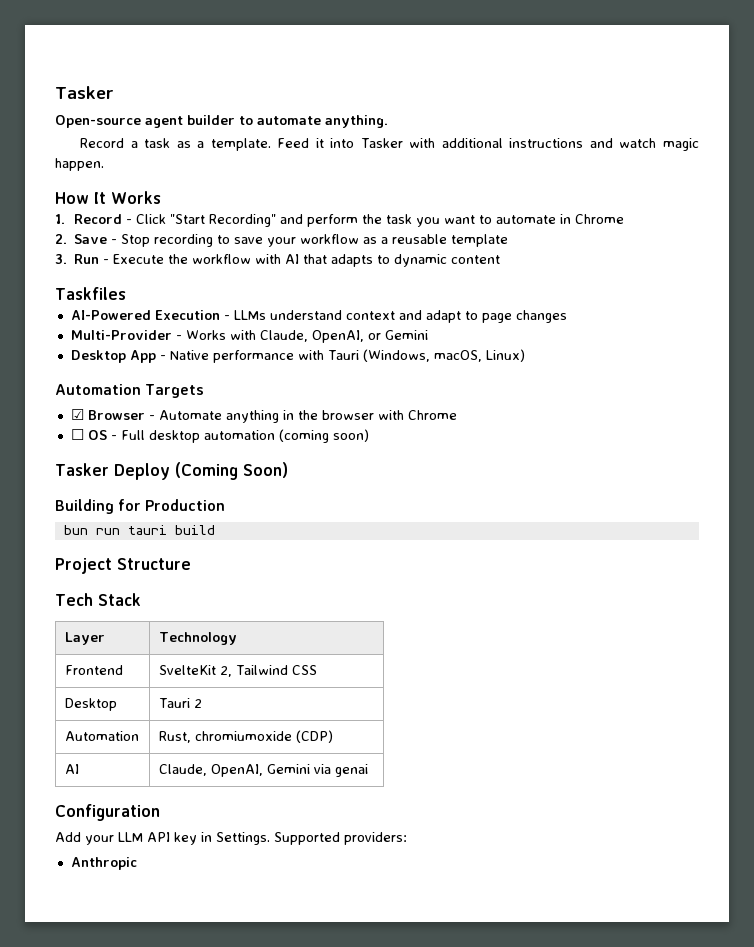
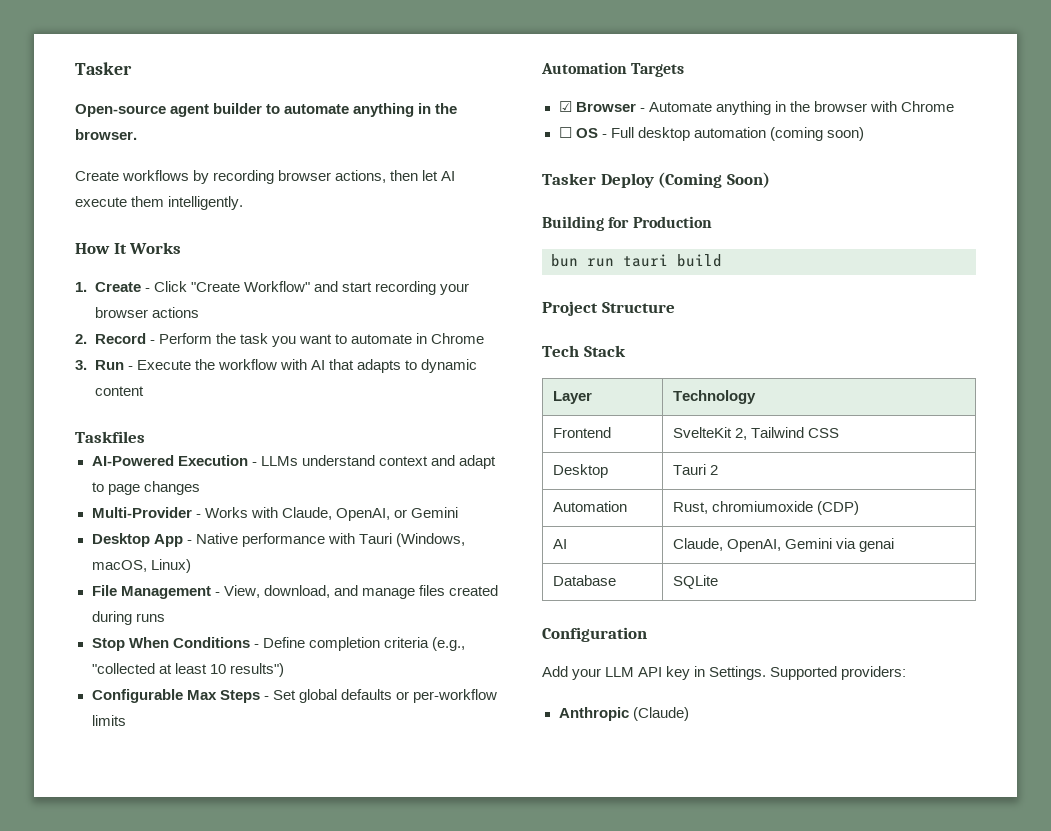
- Open-source agent builder to automate anything.
- Record a task as a template. Feed it into Tasker with additional instructions and watch magic happen.
+ Open-source agent builder to automate anything in the browser.
+ Create workflows by recording browser actions, then let AI execute them intelligently.
  How It Works
- 1. Record - Click "Start Recording" and perform the task you want to automate in Chrome
+ 1. Create - Click "Create Workflow" and start recording your browser actions
+ 2. Record - Perform the task you want to automate in Chrome
- 2. Save - Stop recording to save your workflow as a reusable template
+ File Management - View, download, and manage files created during runs
+ Stop When Conditions - Define completion criteria (e.g., "collected at least 10 results")
+ Configurable Max Steps - Set global defaults or per-workflow limits
+ Database | SQLite
- Anthropic
+ Anthropic (Claude)

